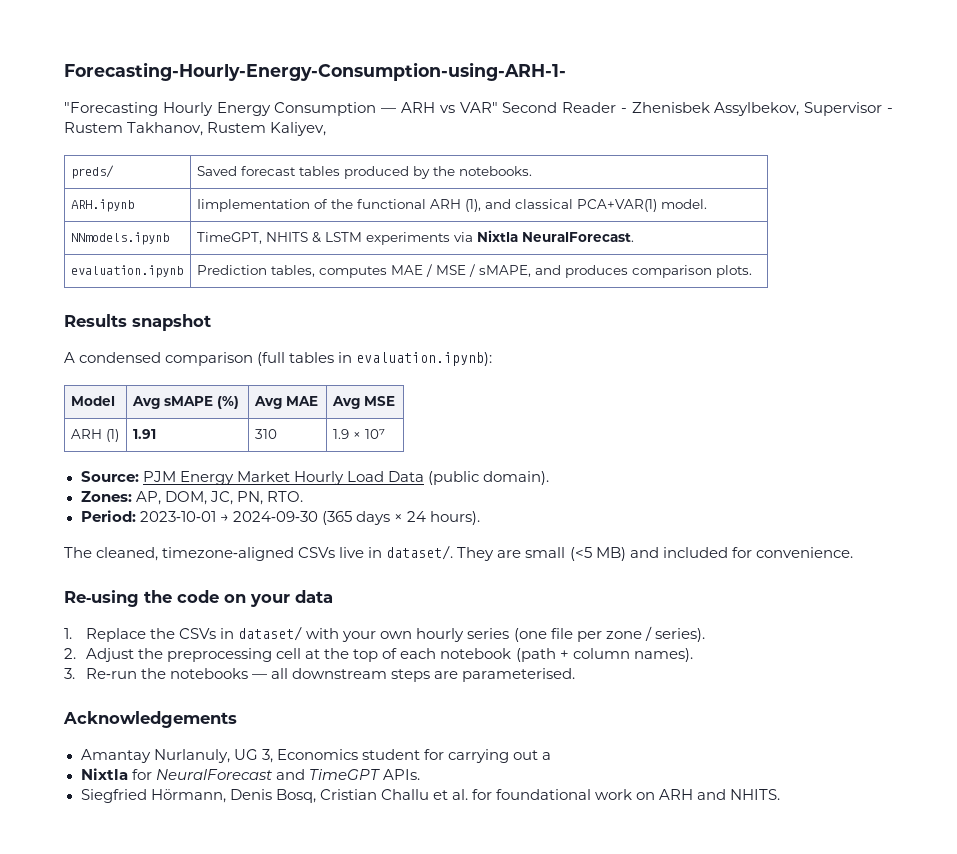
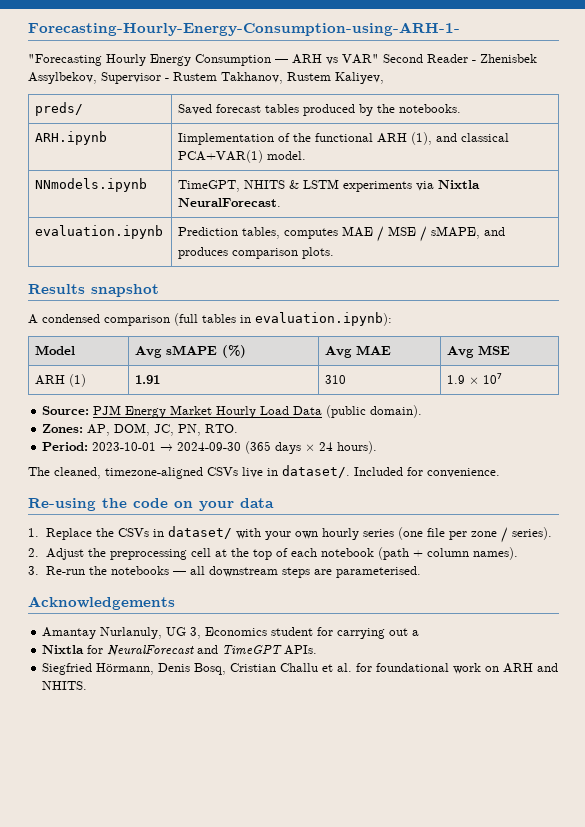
- They are small (<5 MB) and included for convenience.
+ Included for convenience.

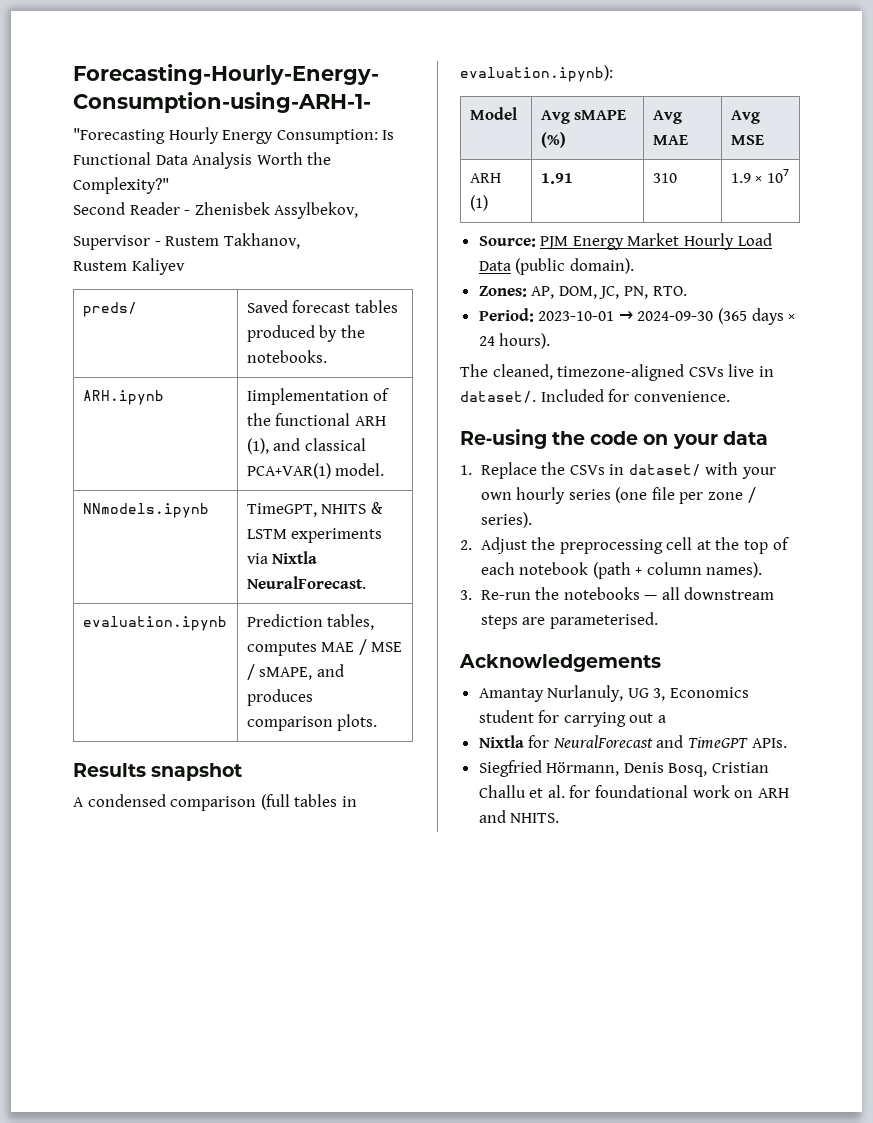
- "Forecasting Hourly Energy Consumption — ARH vs VAR" Second Reader - Zhenisbek Assylbekov, Supervisor - Rustem Takhanov, Rustem Kaliyev,
+ "Forecasting Hourly Energy Consumption: Is Functional Data Analysis Worth the Complexity?"
+ Second Reader - Zhenisbek Assylbekov,
+ Supervisor - Rustem Takhanov,
+ Rustem Kaliyev

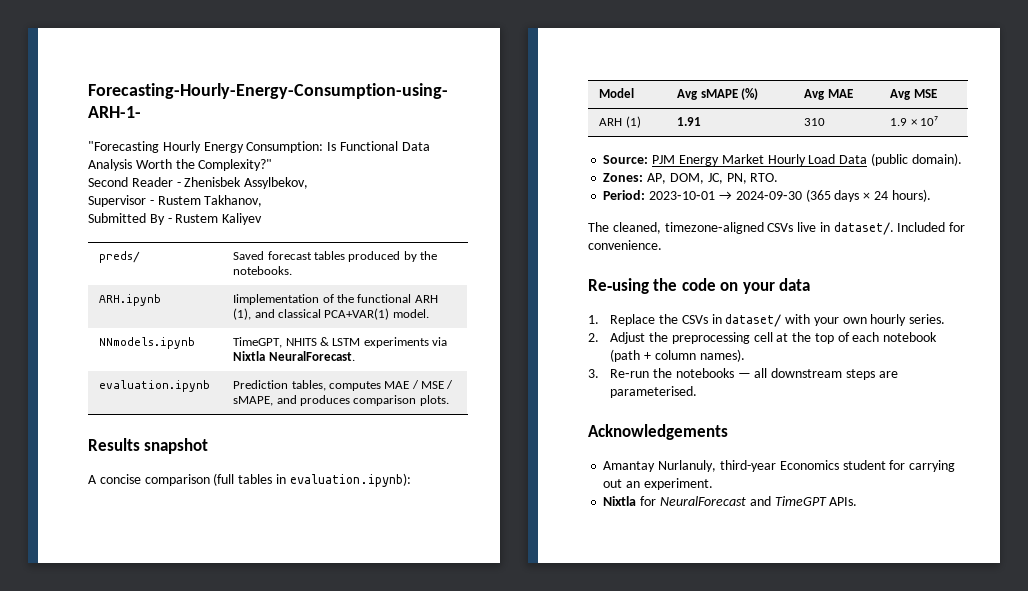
- Rustem Kaliyev
+ Submitted By - Rustem Kaliyev
- A condensed comparison (full tables in evaluation.ipynb):
+ A concise comparison (full tables in evaluation.ipynb):
- 1. Replace the CSVs in dataset/ with your own hourly series (one file per zone / series).
+ 1. Replace the CSVs in dataset/ with your own hourly series.
- Amantay Nurlanuly, UG 3, Economics student for carrying out a
+ Amantay Nurlanuly, third-year Economics student for carrying out an experiment.
- Siegfried Hörmann, Denis Bosq, Cristian Challu et al. for foundational work on ARH and NHITS.

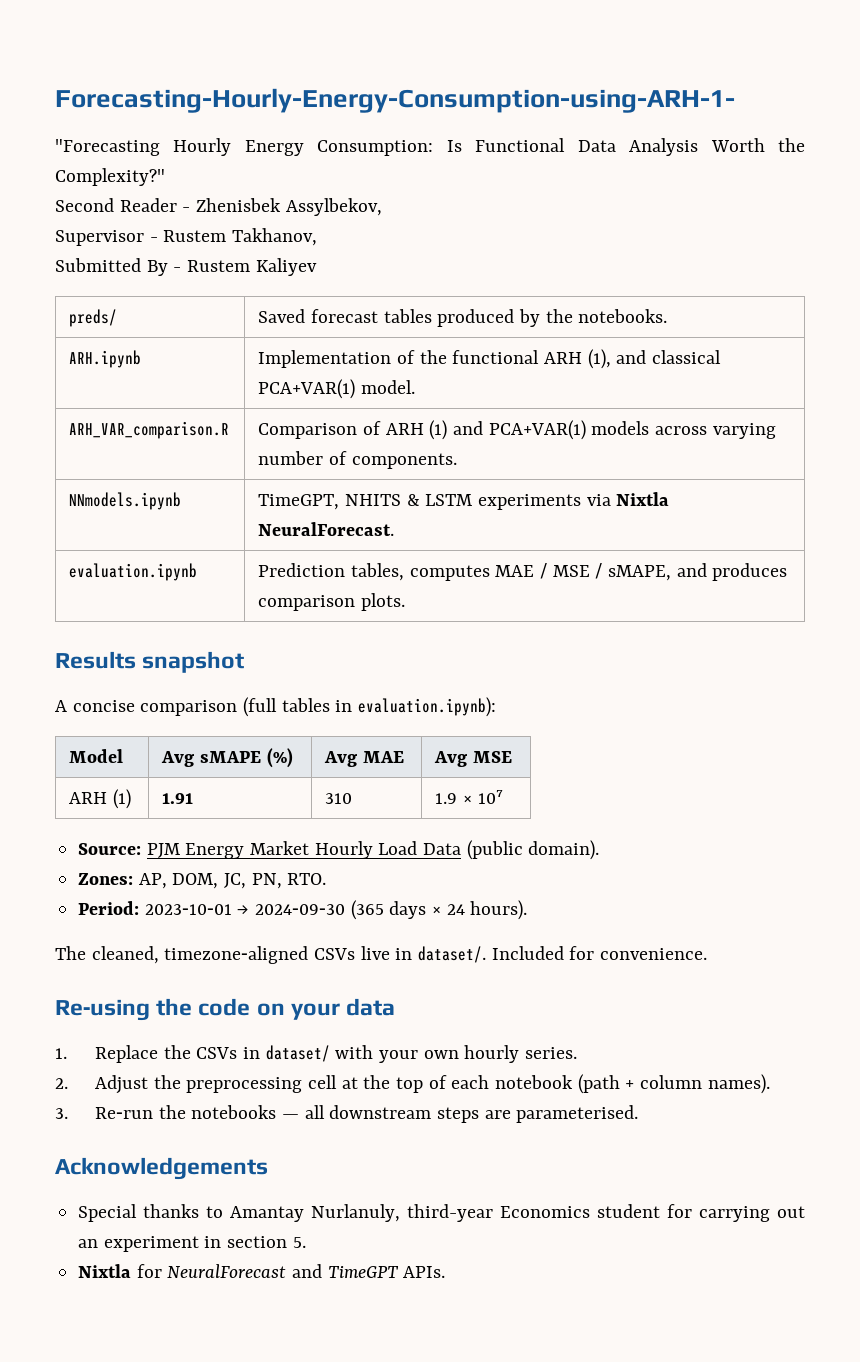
- ARH.ipynb | Iimplementation of the functional ARH (1), and classical PCA+VAR(1) model.
+ ARH.ipynb | Implementation of the functional ARH (1), and classical PCA+VAR(1) model.
+ ARH_VAR_comparison.R | Comparison of ARH (1) and PCA+VAR(1) models across varying number of components.
- Amantay Nurlanuly, third-year Economics student for carrying out an experiment.
+ Special thanks to Amantay Nurlanuly, third-year Economics student for carrying out an experiment in section 5.

